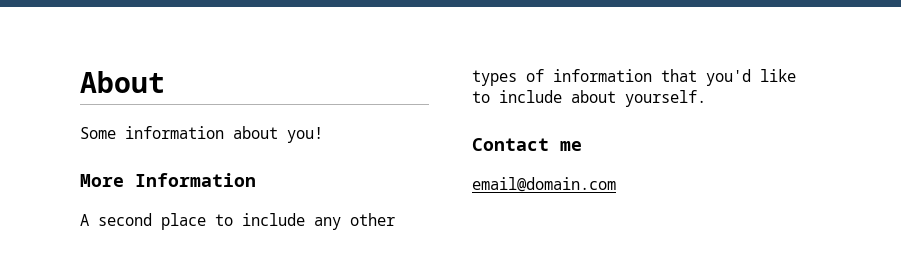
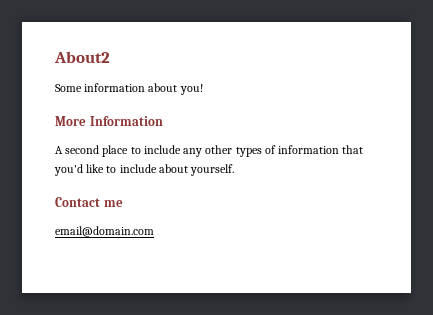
- About
+ About2

